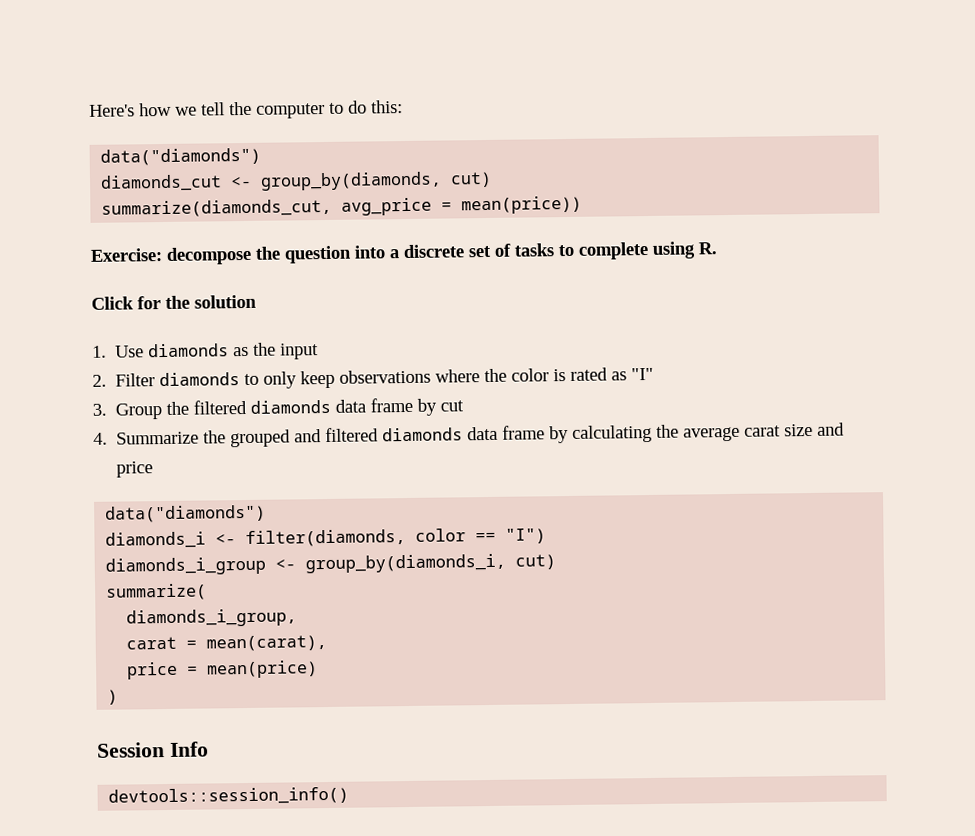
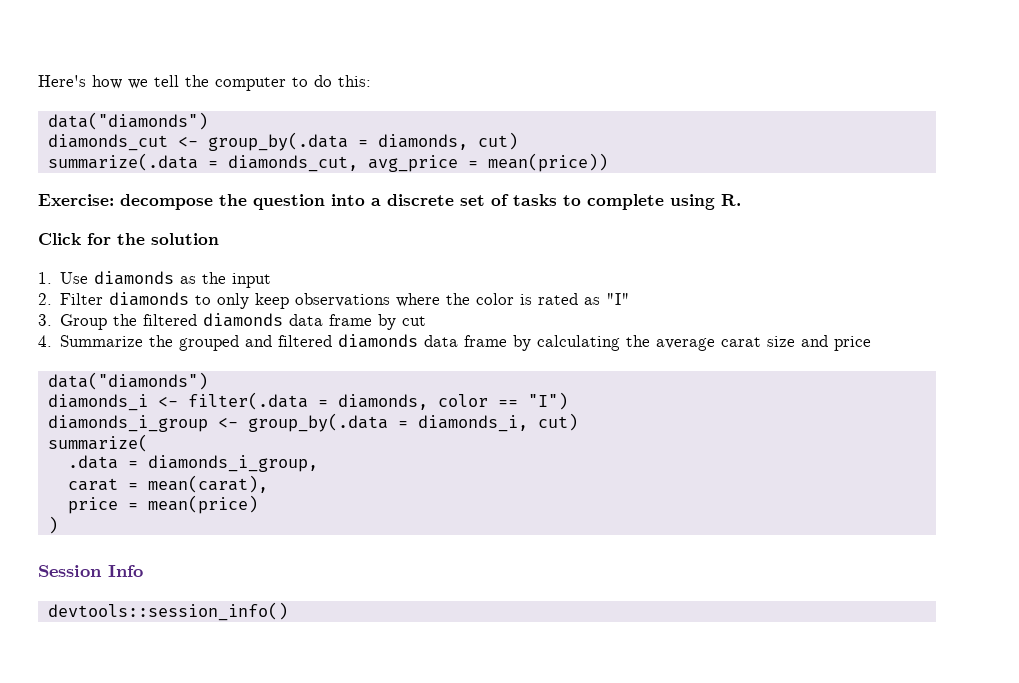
- diamonds_cut <- group_by(diamonds, cut)
- summarize(diamonds_cut, avg_price = mean(price))
+ diamonds_cut <- group_by(.data = diamonds, cut)
+ summarize(.data = diamonds_cut, avg_price = mean(price))
- diamonds_i <- filter(diamonds, color == "I")
+ diamonds_i <- filter(.data = diamonds, color == "I")
- diamonds_i_group <- group_by(diamonds_i, cut)
+ diamonds_i_group <- group_by(.data = diamonds_i, cut)
- diamonds_i_group,
+ .data = diamonds_i_group,

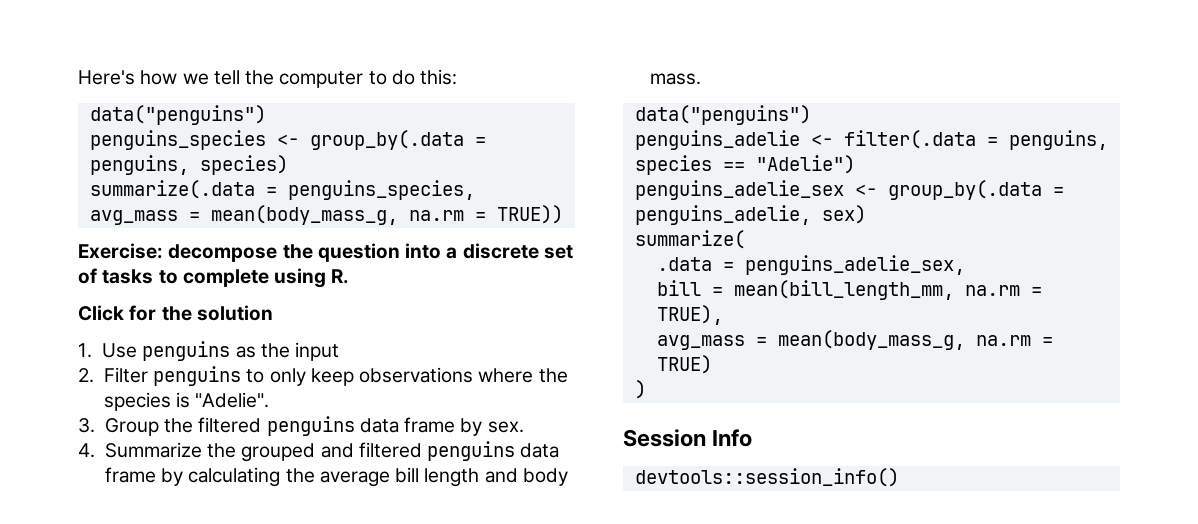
  Here's how we tell the computer to do this:
- data("diamonds")
- diamonds_cut <- group_by(.data = diamonds, cut)
+ data("penguins")
+ penguins_species <- group_by(.data = penguins, species)
- summarize(.data = diamonds_cut, avg_price = mean(price))
+ summarize(.data = penguins_species, avg_mass = mean(body_mass_g, na.rm = TRUE))
- 1. Use diamonds as the input
+ 1. Use penguins as the input
- 2. Filter diamonds to only keep observations where the color is rated as "I"
+ 2. Filter penguins to only keep observations where the species is "Adelie".
- 3. Group the filtered diamonds data frame by cut
+ 3. Group the filtered penguins data frame by sex.
- 4. Summarize the grouped and filtered diamonds data frame by calculating the average carat size and price
- data("diamonds")
- diamonds_i <- filter(.data = diamonds, color == "I")
- diamonds_i_group <- group_by(.data = diamonds_i, cut)
+ 4. Summarize the grouped and filtered penguins data frame by calculating the average bill length and body mass.
+ data("penguins")
+ penguins_adelie <- filter(.data = penguins, species == "Adelie")
+ penguins_adelie_sex <- group_by(.data = penguins_adelie, sex)
- .data = diamonds_i_group,
- carat = mean(carat),
- price = mean(price)
+ .data = penguins_adelie_sex,
+ bill = mean(bill_length_mm, na.rm = TRUE),
+ avg_mass = mean(body_mass_g, na.rm = TRUE)

